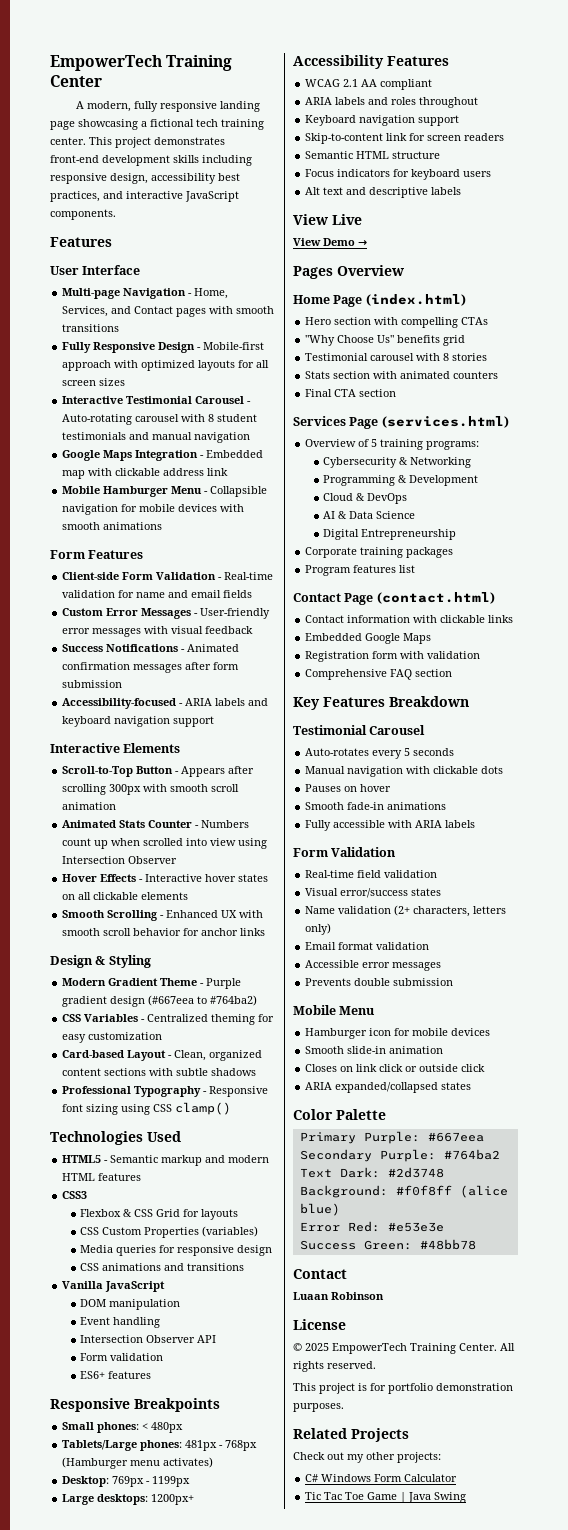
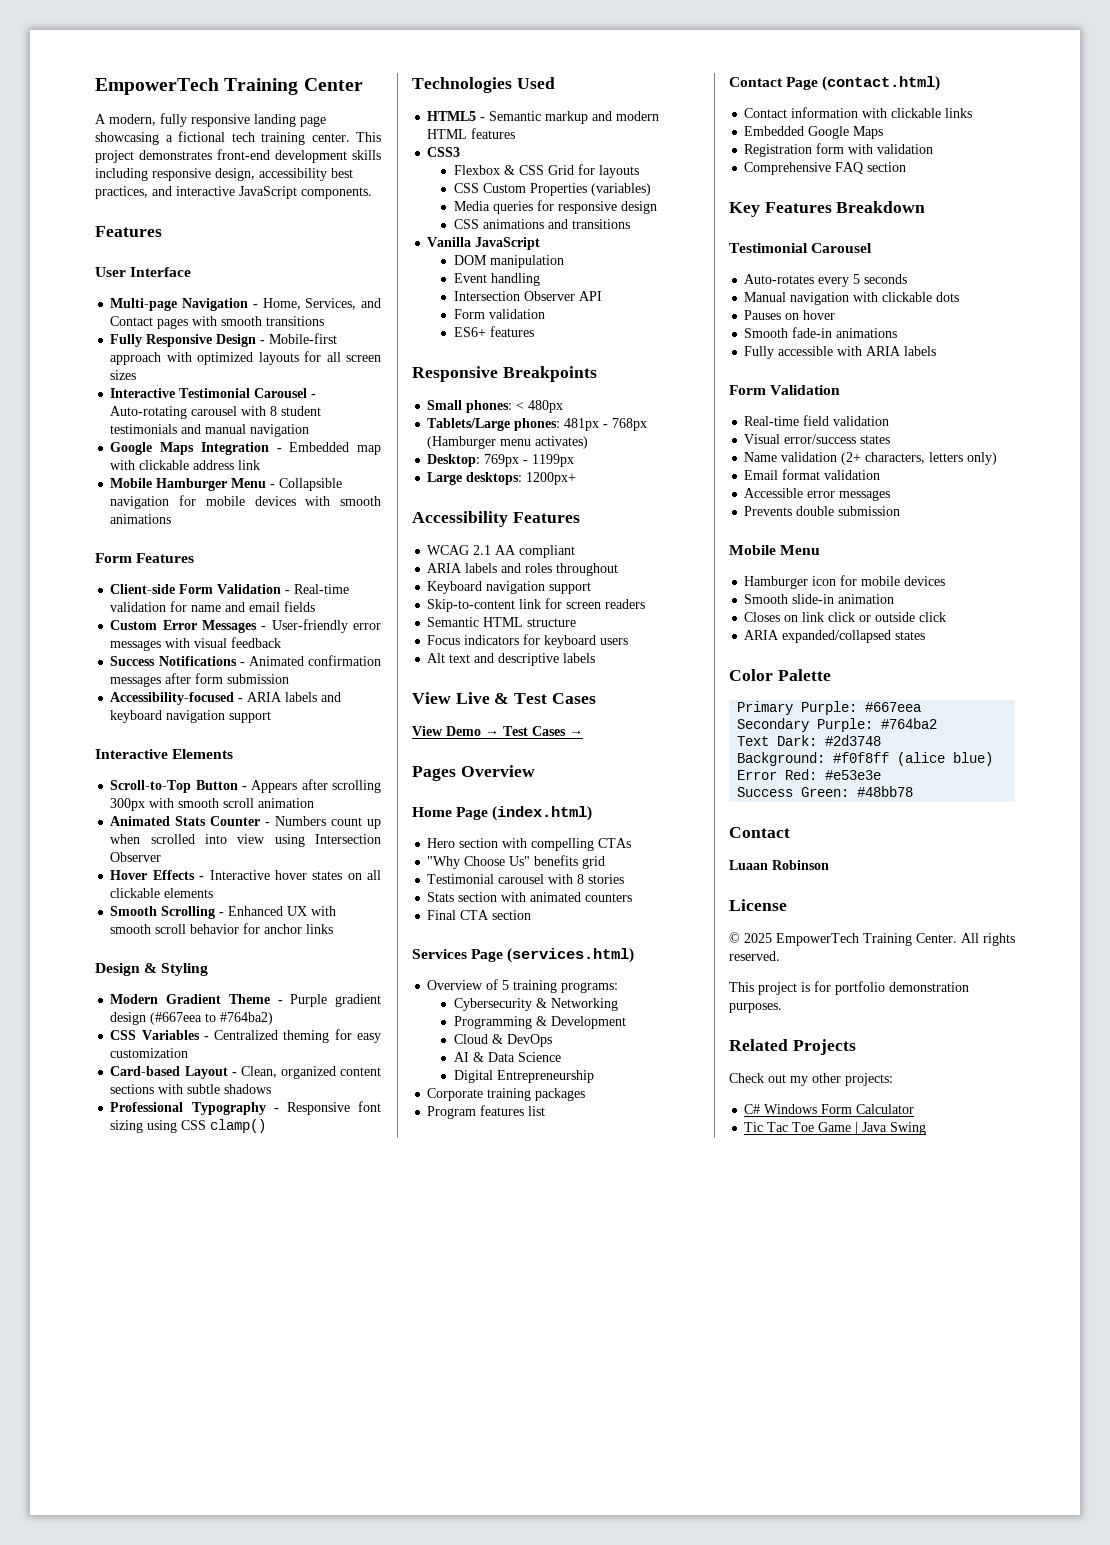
- View Live
+ View Live & Test Cases
- View Demo →
+ View Demo → Test Cases →

